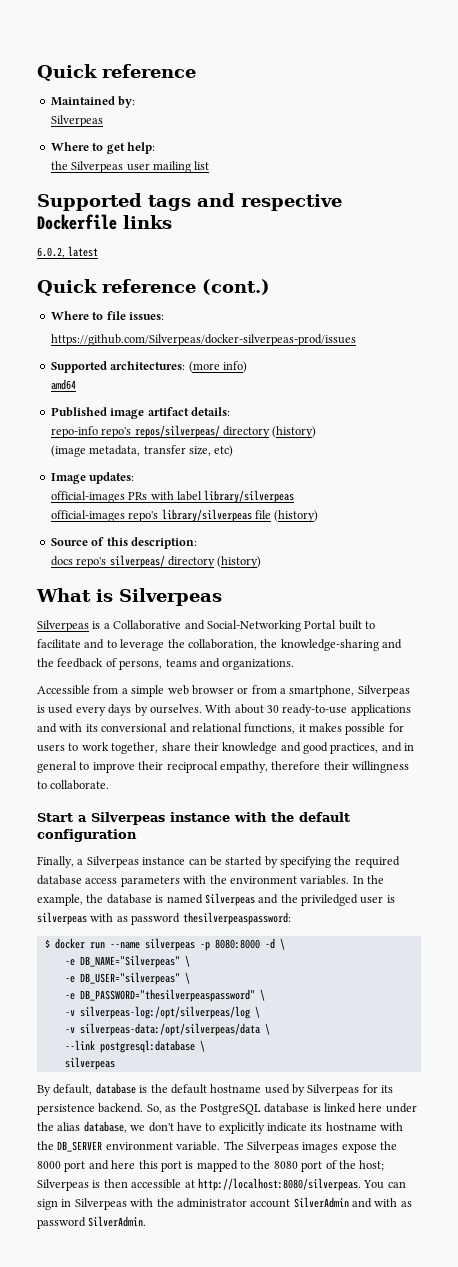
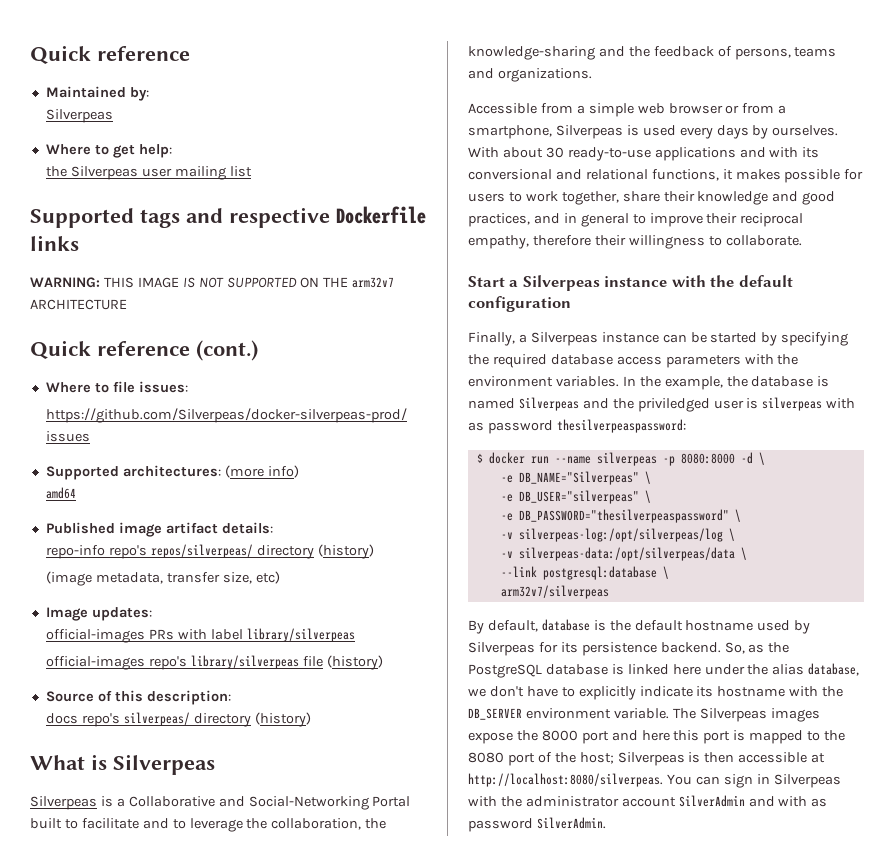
- 6.0.2, latest
+ WARNING: THIS IMAGE IS NOT SUPPORTED ON THE arm32v7 ARCHITECTURE
  --link postgresql:database \
- silverpeas
+ arm32v7/silverpeas

